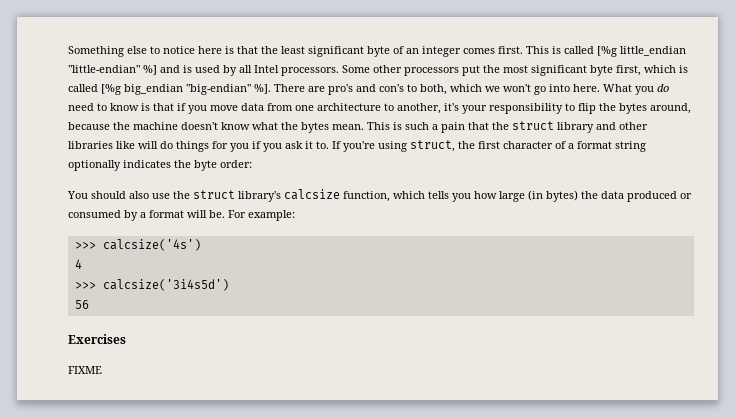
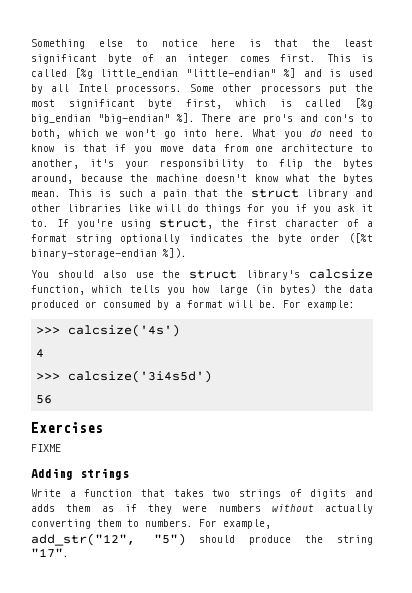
- If you're using struct, the first character of a format string optionally indicates the byte order:
+ If you're using struct, the first character of a format string optionally indicates the byte order ([%t binary-storage-endian %]).
+ Adding strings
+ Write a function that takes two strings of digits and adds them as if they were numbers without actually converting them to numbers. For example, add_str("12", "5") should produce the string "17".

